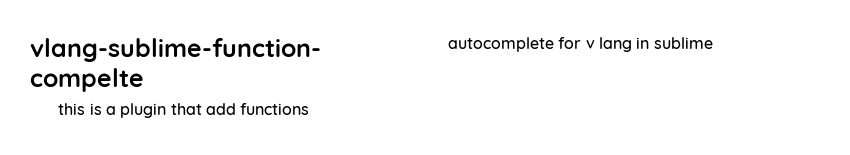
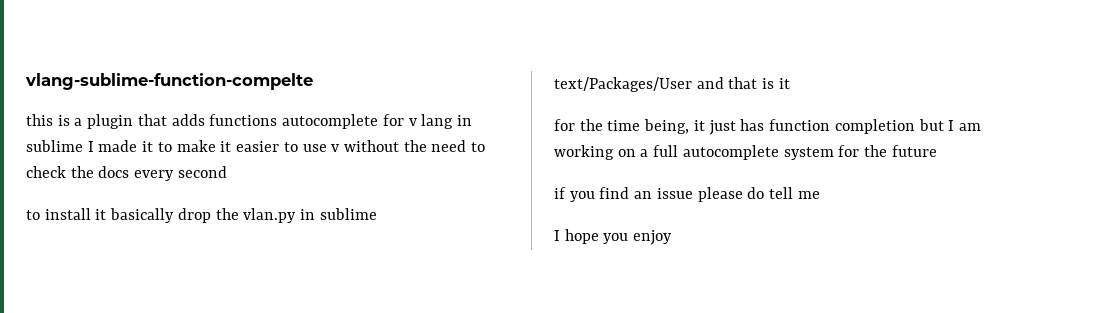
- this is a plugin that add functions autocomplete for v lang in sublime
+ this is a plugin that adds functions autocomplete for v lang in sublime I made it to make it easier to use v without the need to check the docs every second
+ to install it basically drop the vlan.py in sublime text/Packages/User and that is it
+ for the time being, it just has function completion but I am working on a full autocomplete system for the future
+ if you find an issue please do tell me
+ I hope you enjoy

